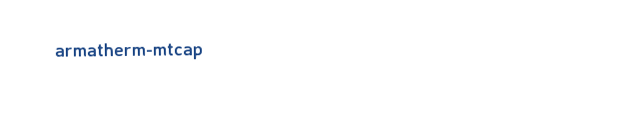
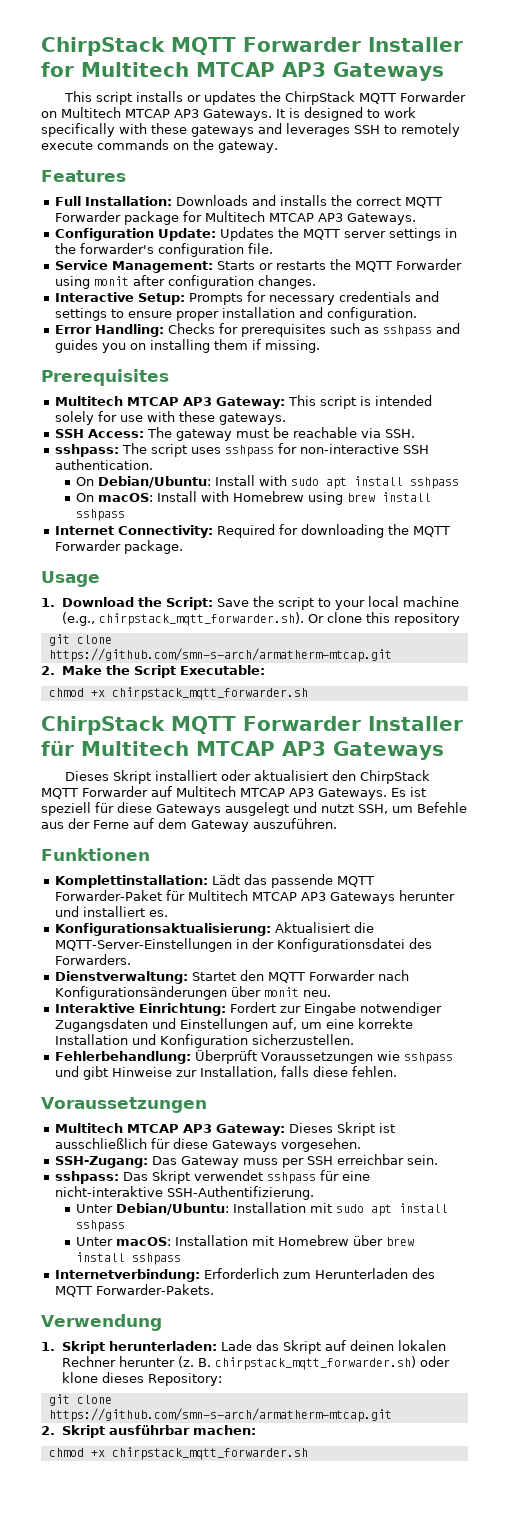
- armatherm-mtcap
+ ChirpStack MQTT Forwarder Installer for Multitech MTCAP AP3 Gateways
+ This script installs or updates the ChirpStack MQTT Forwarder on Multitech MTCAP AP3 Gateways. It is designed to work specifically with these gateways and leverages SSH to remotely execute commands on the gateway.
+ Features
+ Full Installation: Downloads and installs the correct MQTT Forwarder package for Multitech MTCAP AP3 Gateways.
+ Configuration Update: Updates the MQTT server settings in the forwarder's configuration file.
+ Service Management: Starts or restarts the MQTT Forwarder using monit after configuration changes.
+ Interactive Setup: Prompts for necessary credentials and settings to ensure proper installation and configuration.
+ Error Handling: Checks for prerequisites such as sshpass and guides you on installing them if missing.
+ Prerequisites
+ Multitech MTCAP AP3 Gateway: This script is intended solely for use with these gateways.
+ SSH Access: The gateway must be reachable via SSH.
+ sshpass: The script uses sshpass for non-interactive SSH authentication.
+ On Debian/Ubuntu: Install with sudo apt install sshpass
+ On macOS: Install with Homebrew using brew install sshpass
+ Internet Connectivity: Required for downloading the MQTT Forwarder package.
+ Usage
+ 1. Download the Script: Save the script to your local machine (e.g., chirpstack_mqtt_forwarder.sh). Or clone this repository
+ git clone https://github.com/smn-s-arch/armatherm-mtcap.git
+ 2. Make the Script Executable:
+ chmod +x chirpstack_mqtt_forwarder.sh
+ ChirpStack MQTT Forwarder Installer für Multitech MTCAP AP3 Gateways
+ Dieses Skript installiert oder aktualisiert den ChirpStack MQTT Forwarder auf Multitech MTCAP AP3 Gateways. Es ist speziell für diese Gateways ausgelegt und nutzt SSH, um Befehle aus der Ferne auf dem Gateway auszuführen.
+ Funktionen
+ Komplettinstallation: Lädt das passende MQTT Forwarder-Paket für Multitech MTCAP AP3 Gateways herunter und installiert es.
+ Konfigurationsaktualisierung: Aktualisiert die MQTT-Server-Einstellungen in der Konfigurationsdatei des Forwarders.
+ Dienstverwaltung: Startet den MQTT Forwarder nach Konfigurationsänderungen über monit neu.
+ Interaktive Einrichtung: Fordert zur Eingabe notwendiger Zugangsdaten und Einstellungen auf, um eine korrekte Installation und Konfiguration sicherzustellen.
+ Fehlerbehandlung: Überprüft Voraussetzungen wie sshpass und gibt Hinweise zur Installation, falls diese fehlen.
+ Voraussetzungen
+ Multitech MTCAP AP3 Gateway: Dieses Skript ist ausschließlich für diese Gateways vorgesehen.
+ SSH-Zugang: Das Gateway muss per SSH erreichbar sein.
+ sshpass: Das Skript verwendet sshpass für eine nicht-interaktive SSH-Authentifizierung.
+ Unter Debian/Ubuntu: Installation mit sudo apt install sshpass
+ Unter macOS: Installation mit Homebrew über brew install sshpass
+ Internetverbindung: Erforderlich zum Herunterladen des MQTT Forwarder-Pakets.
+ Verwendung
+ 1. Skript herunterladen: Lade das Skript auf deinen lokalen Rechner herunter (z. B. chirpstack_mqtt_forwarder.sh) oder klone dieses Repository:
+ git clone https://github.com/smn-s-arch/armatherm-mtcap.git
+ 2. Skript ausführbar machen:
+ chmod +x chirpstack_mqtt_forwarder.sh

